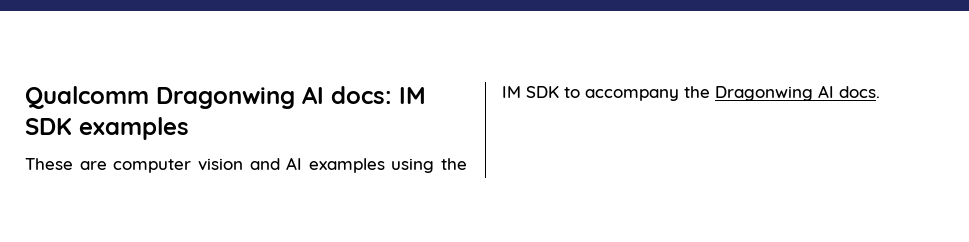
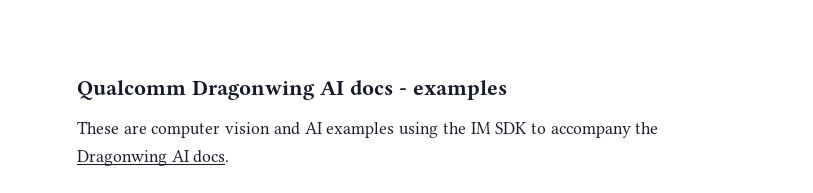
- Qualcomm Dragonwing AI docs: IM SDK examples
+ Qualcomm Dragonwing AI docs - examples

